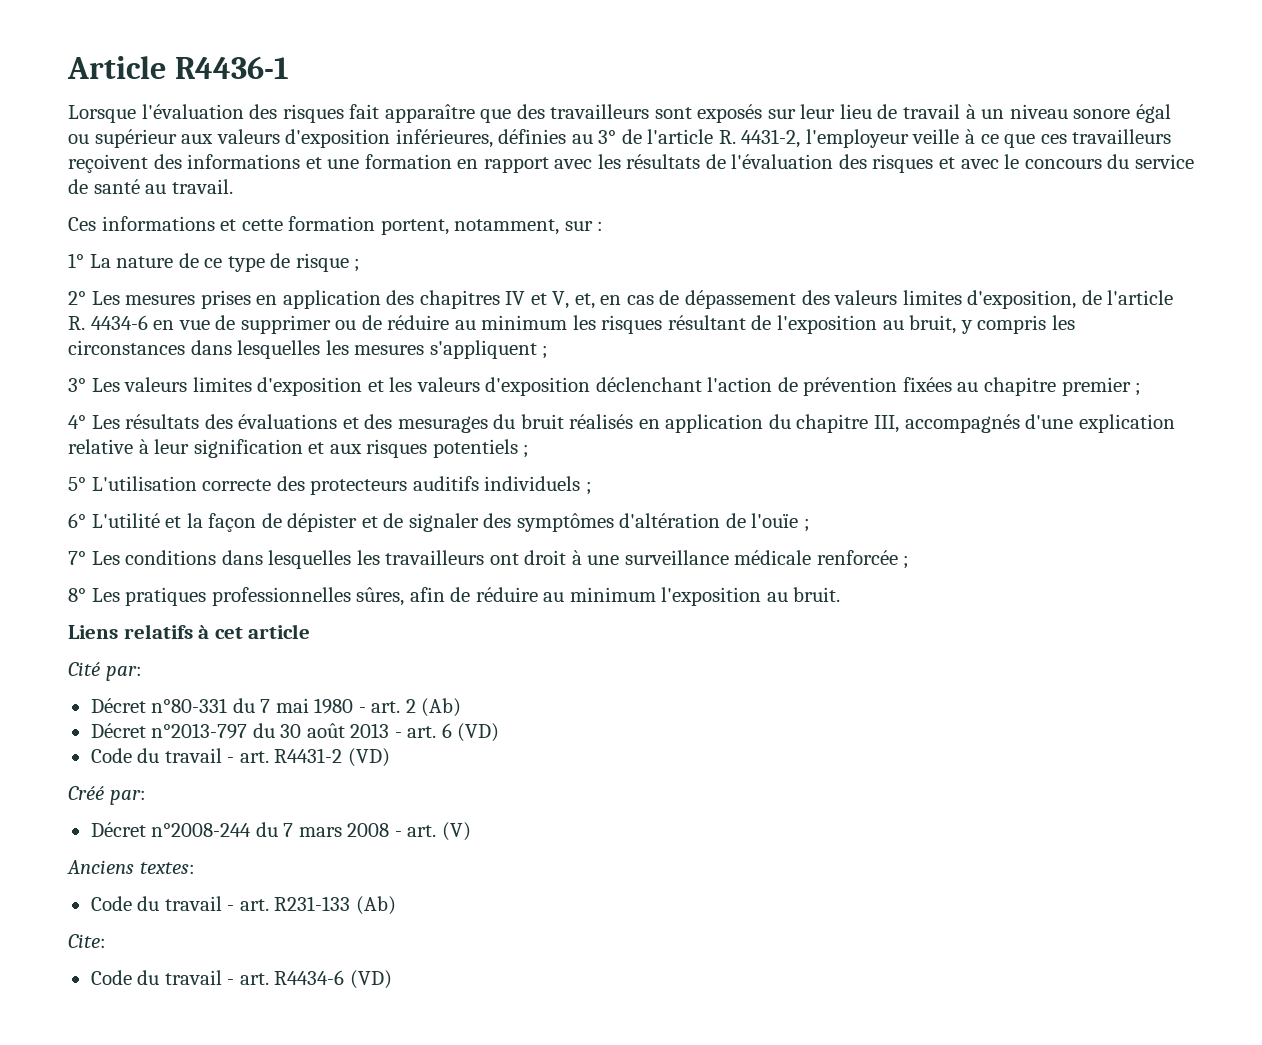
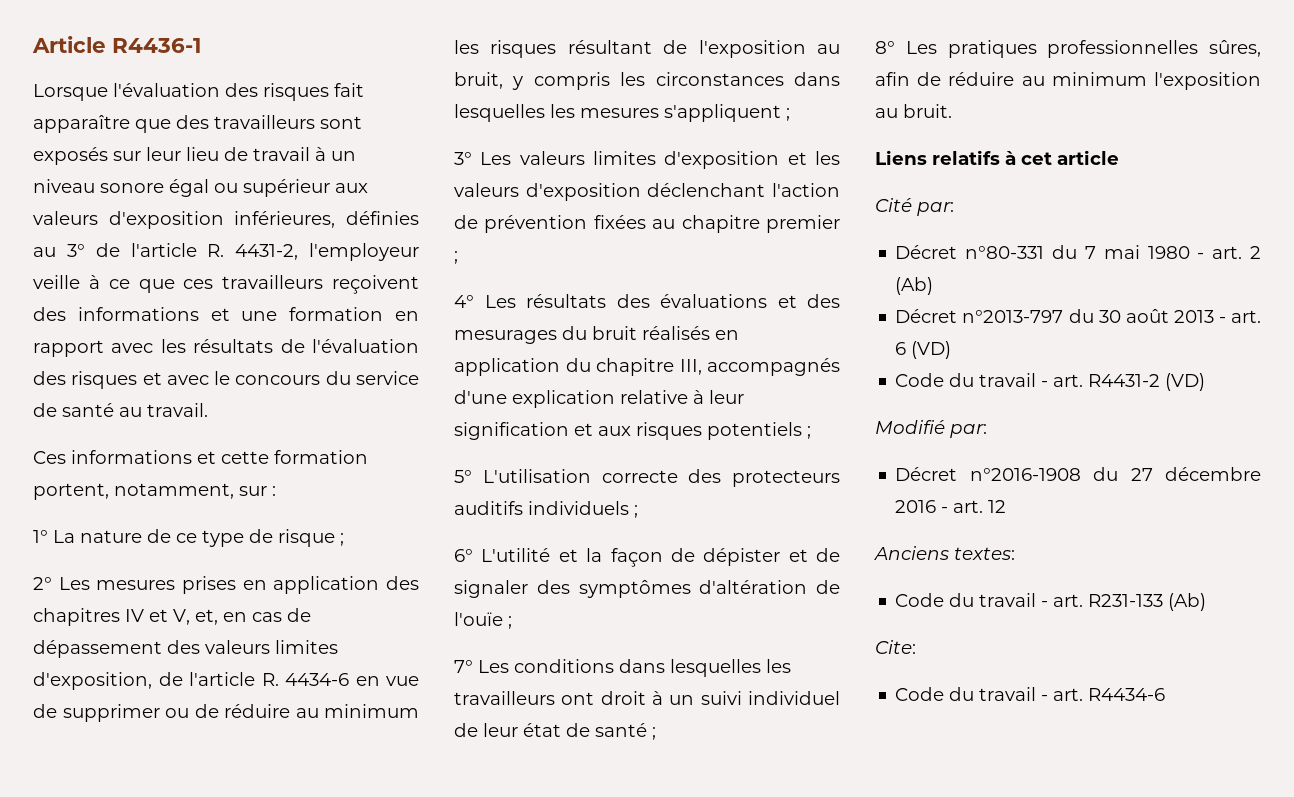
- 7° Les conditions dans lesquelles les travailleurs ont droit à une surveillance médicale renforcée ;
+ 7° Les conditions dans lesquelles les travailleurs ont droit à un suivi individuel de leur état de santé ;
- Créé par:
- Décret n°2008-244 du 7 mars 2008 - art. (V)
+ Modifié par:
+ Décret n°2016-1908 du 27 décembre 2016 - art. 12
- Code du travail - art. R4434-6 (VD)
+ Code du travail - art. R4434-6

